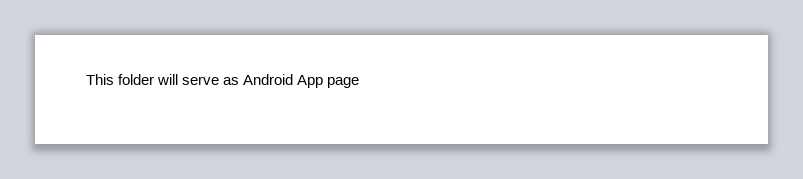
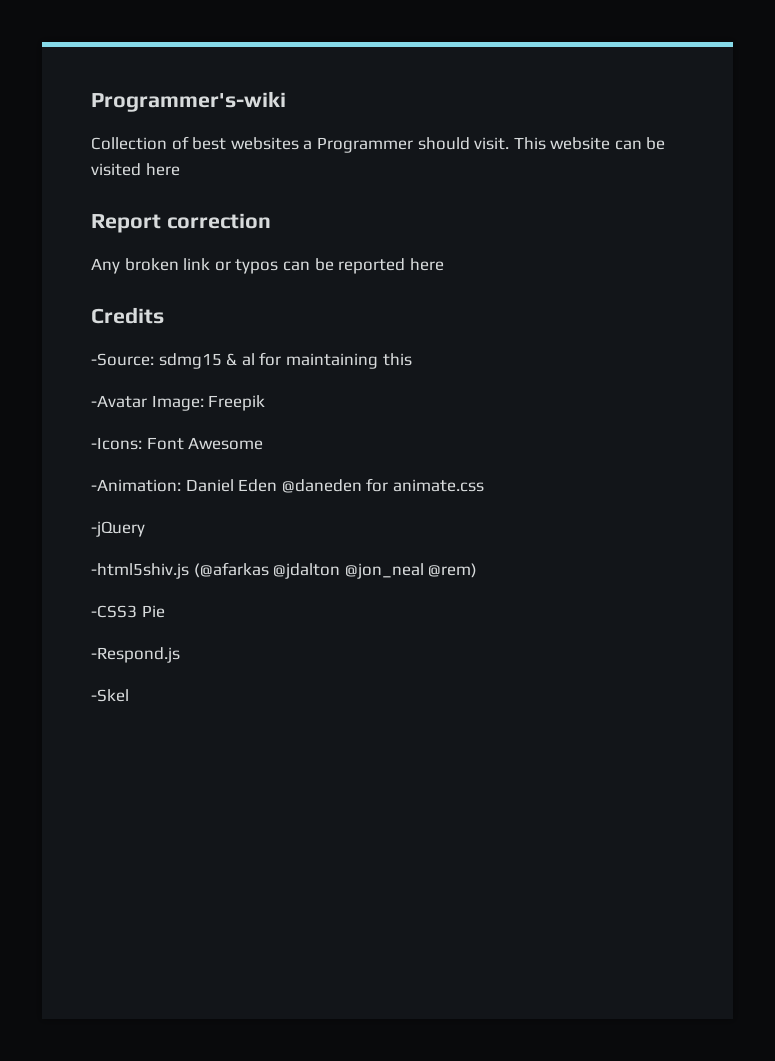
- This folder will serve as Android App page
+ Programmer's-wiki
+ Collection of best websites a Programmer should visit. This website can be visited here
+ Report correction
+ Any broken link or typos can be reported here
+ Credits
+ -Source: sdmg15 & al for maintaining this
+ -Avatar Image: Freepik
+ -Icons: Font Awesome
+ -Animation: Daniel Eden @daneden for animate.css
+ -jQuery
+ -html5shiv.js (@afarkas @jdalton @jon_neal @rem)
+ -CSS3 Pie
+ -Respond.js
+ -Skel

